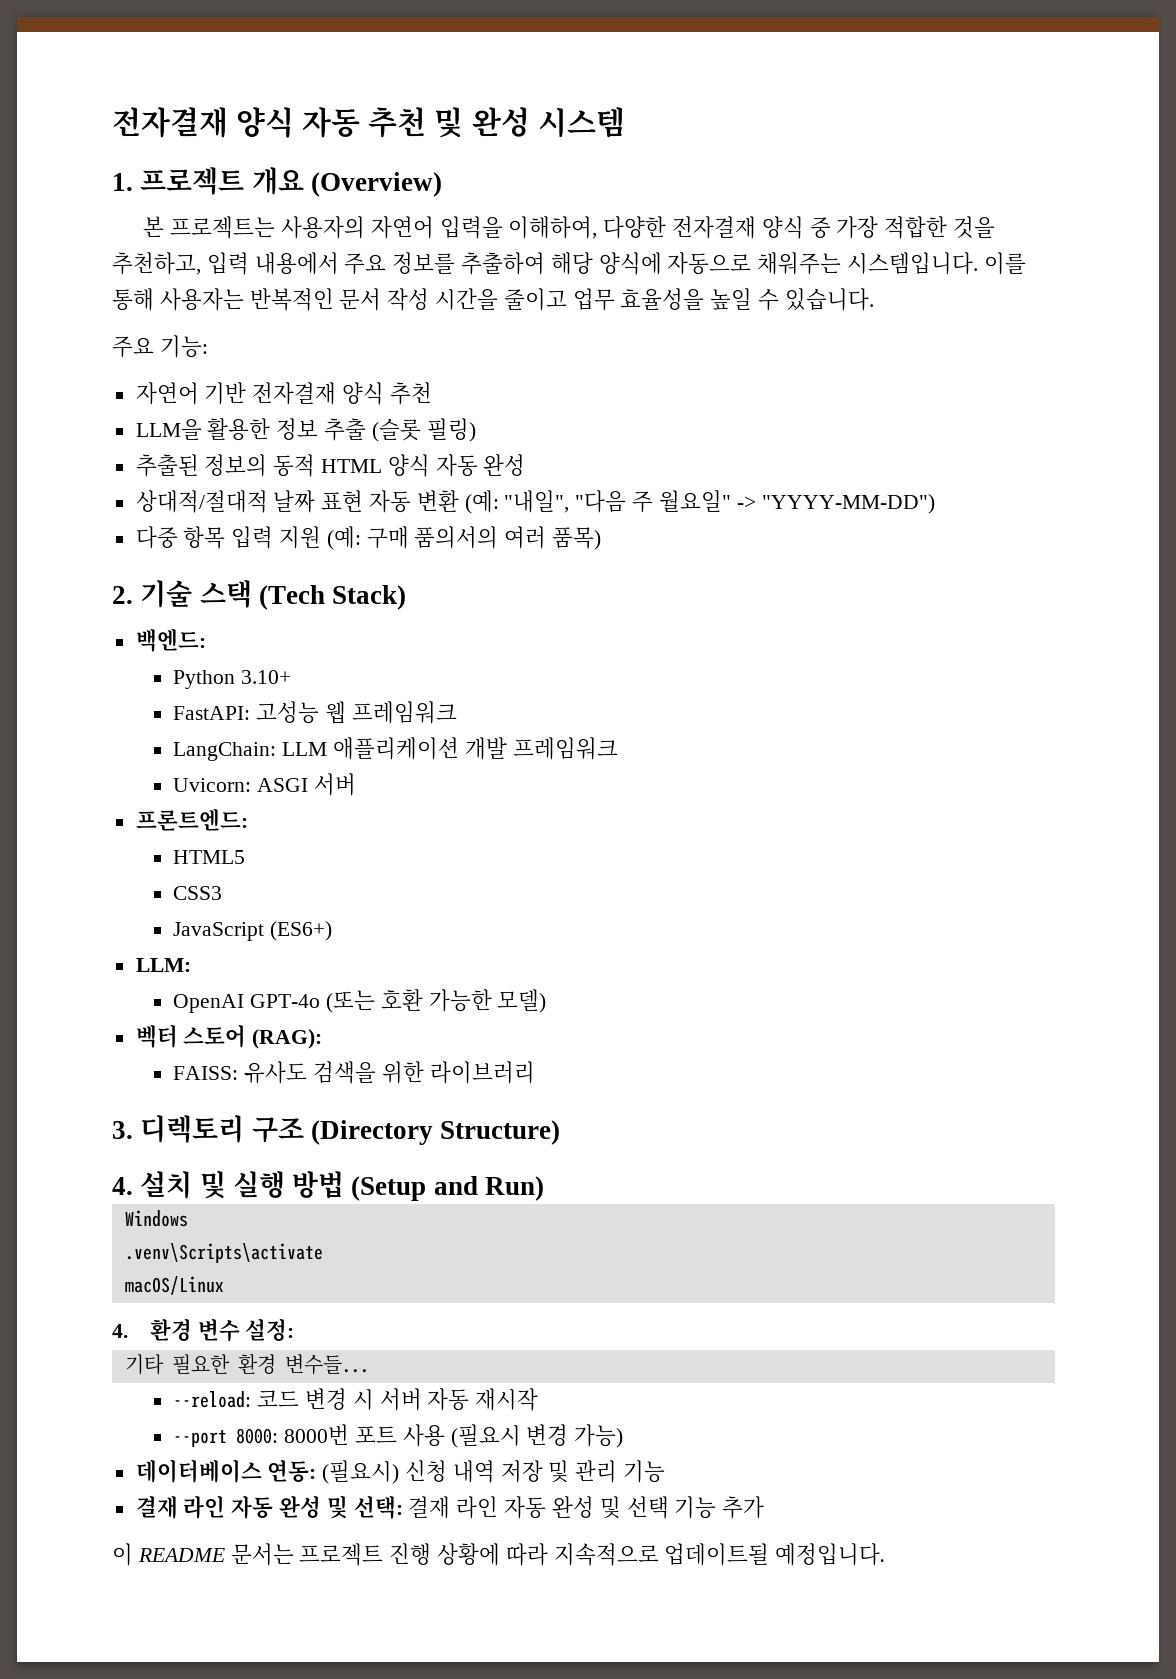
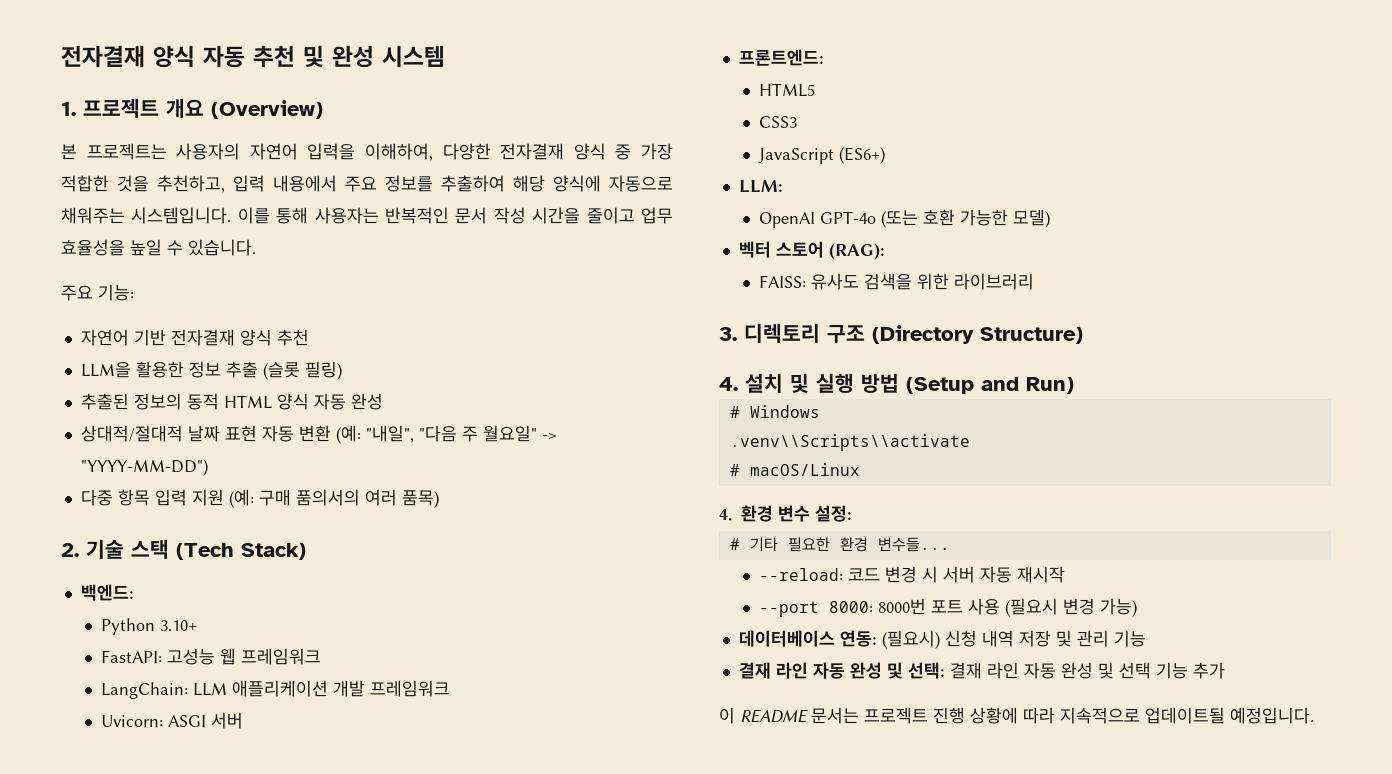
- Windows
+ # Windows
- .venv\Scripts\activate
- macOS/Linux
+ .venv\\Scripts\\activate
+ # macOS/Linux
- 기타 필요한 환경 변수들...
+ # 기타 필요한 환경 변수들...

